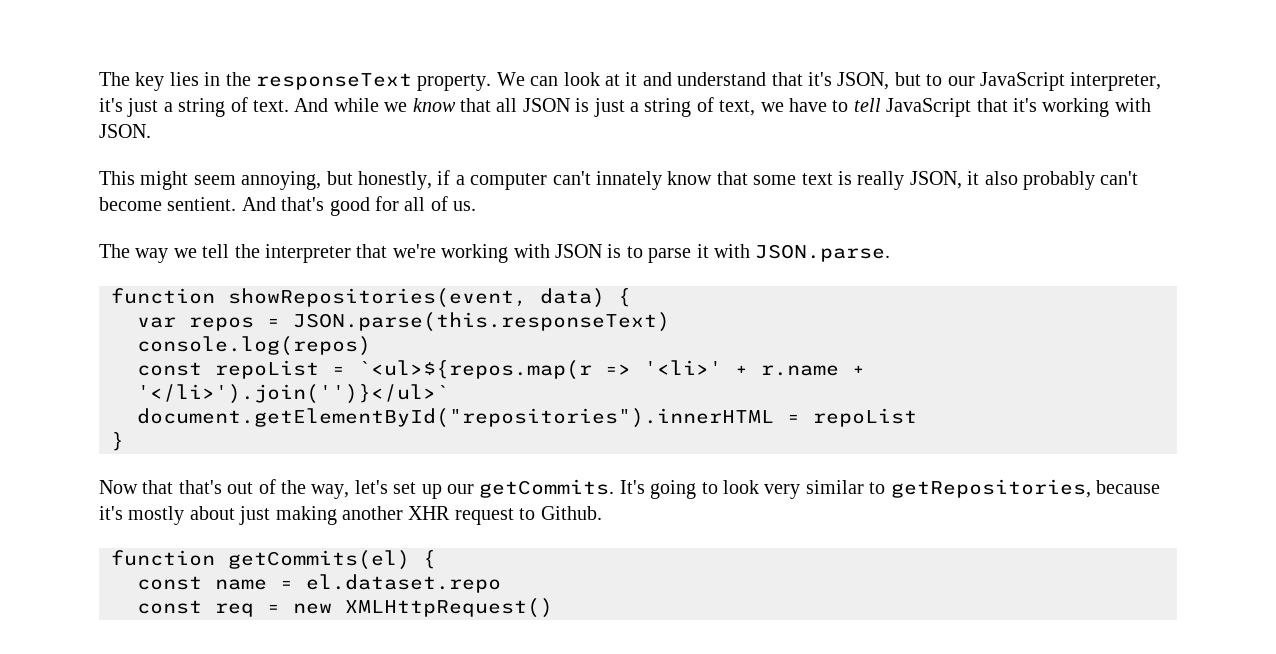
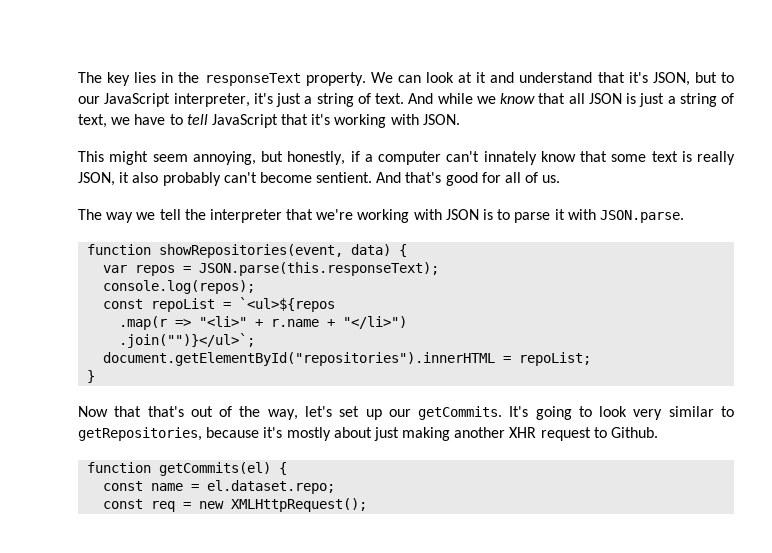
- var repos = JSON.parse(this.responseText)
- console.log(repos)
+ var repos = JSON.parse(this.responseText);
+ console.log(repos);
- const repoList = `<ul>${repos.map(r => '<li>' + r.name + '</li>').join('')}</ul>`
+ const repoList = `<ul>${repos
+ .map(r => "<li>" + r.name + "</li>")
+ .join("")}</ul>`;
- document.getElementById("repositories").innerHTML = repoList
+ document.getElementById("repositories").innerHTML = repoList;
- const name = el.dataset.repo
+ const name = el.dataset.repo;
- const req = new XMLHttpRequest()
+ const req = new XMLHttpRequest();

